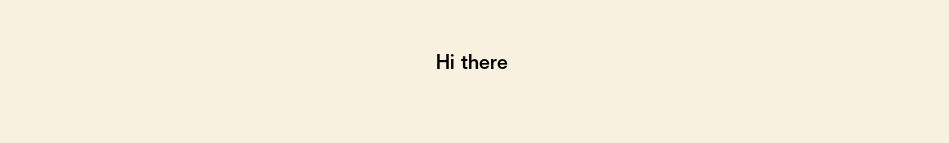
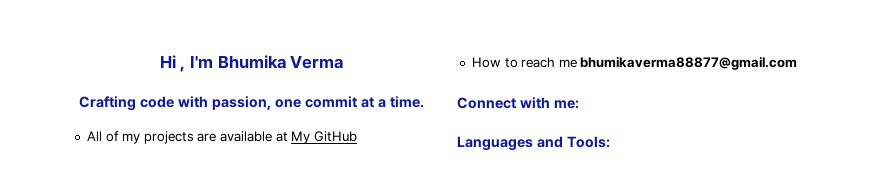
- Hi there
+ Hi , I'm Bhumika Verma
+ Crafting code with passion, one commit at a time.
+ All of my projects are available at My GitHub
+ How to reach me bhumikaverma88877@gmail.com
+ Connect with me:
+ Languages and Tools:

